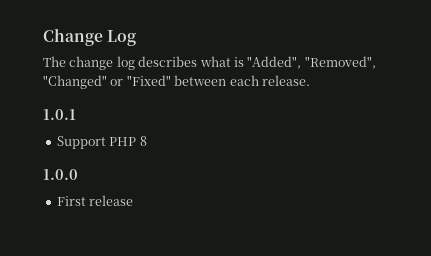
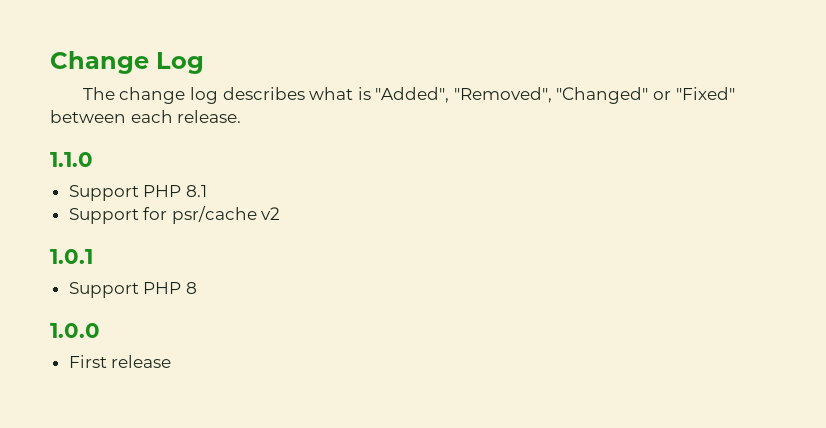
+ 1.1.0
+ Support PHP 8.1
+ Support for psr/cache v2

